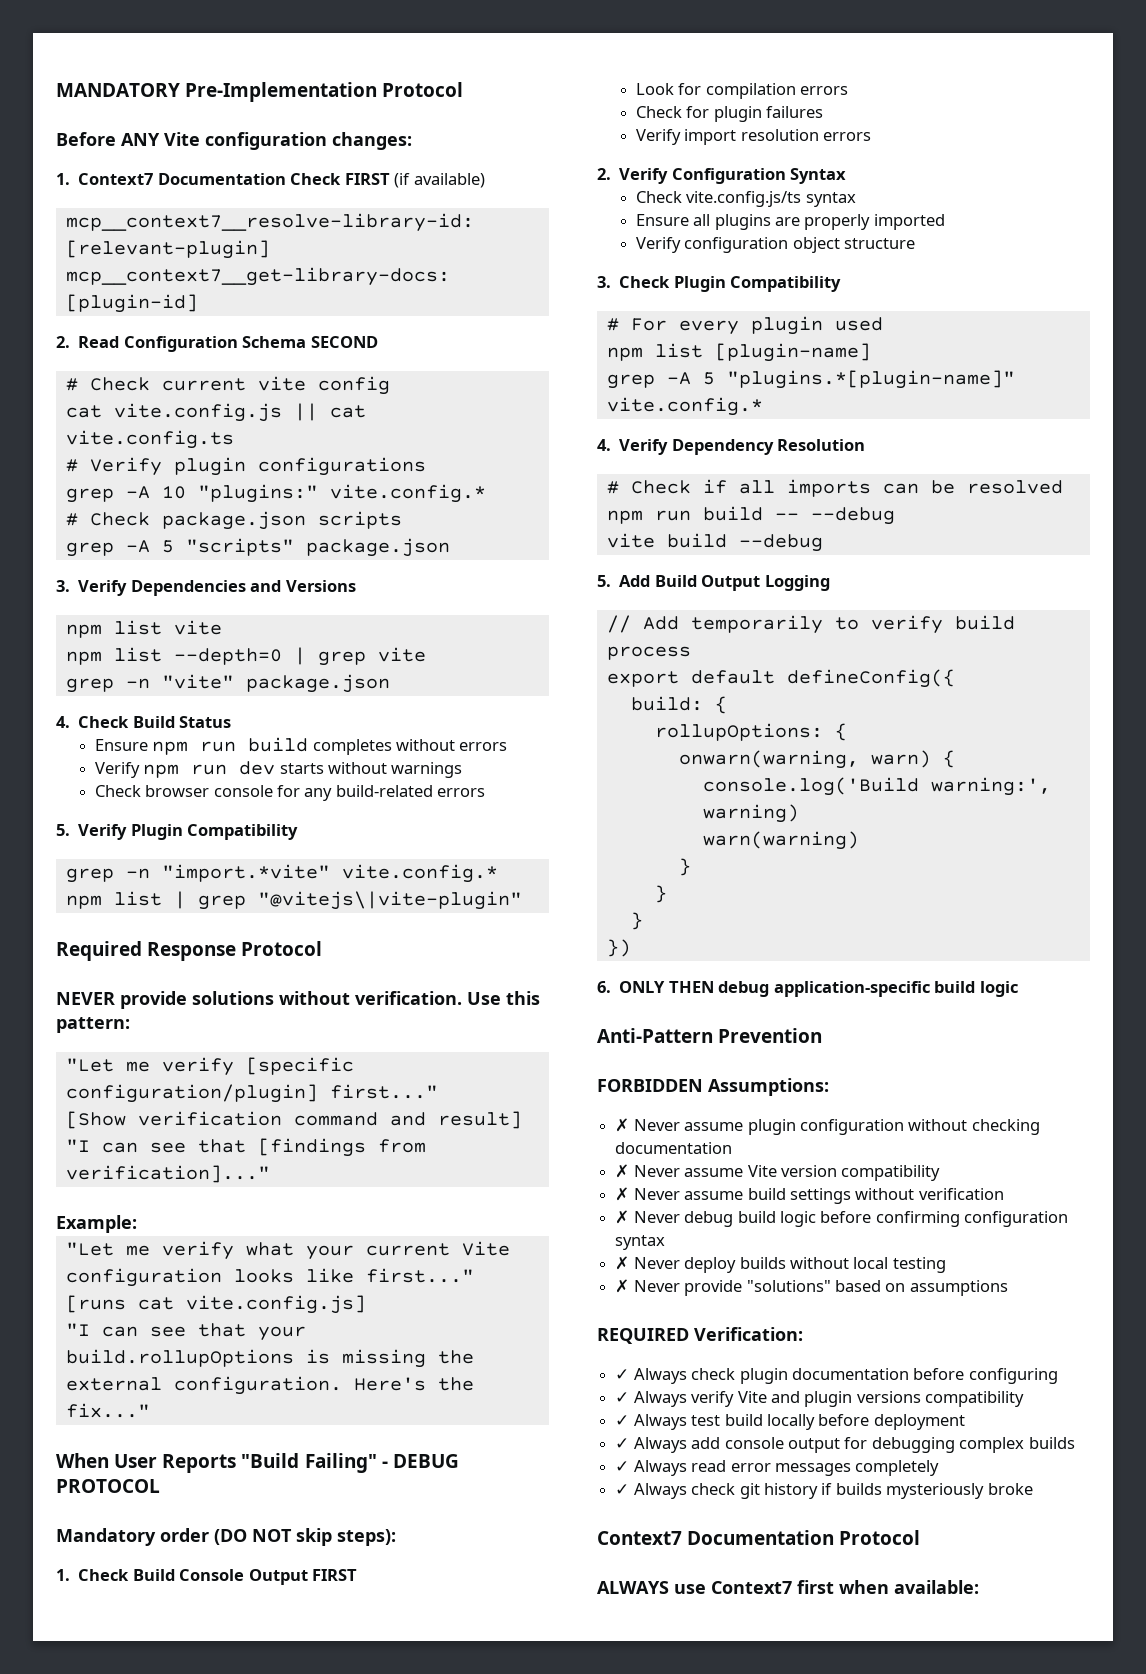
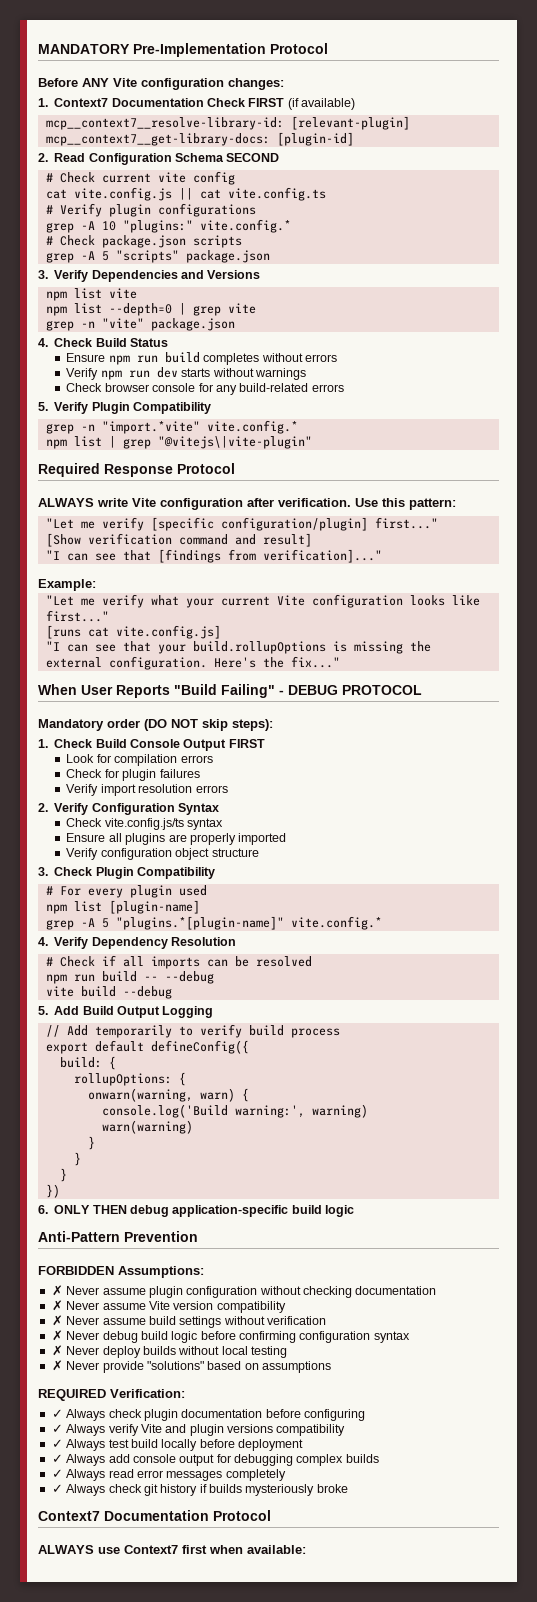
- NEVER provide solutions without verification.
+ ALWAYS write Vite configuration after verification.

